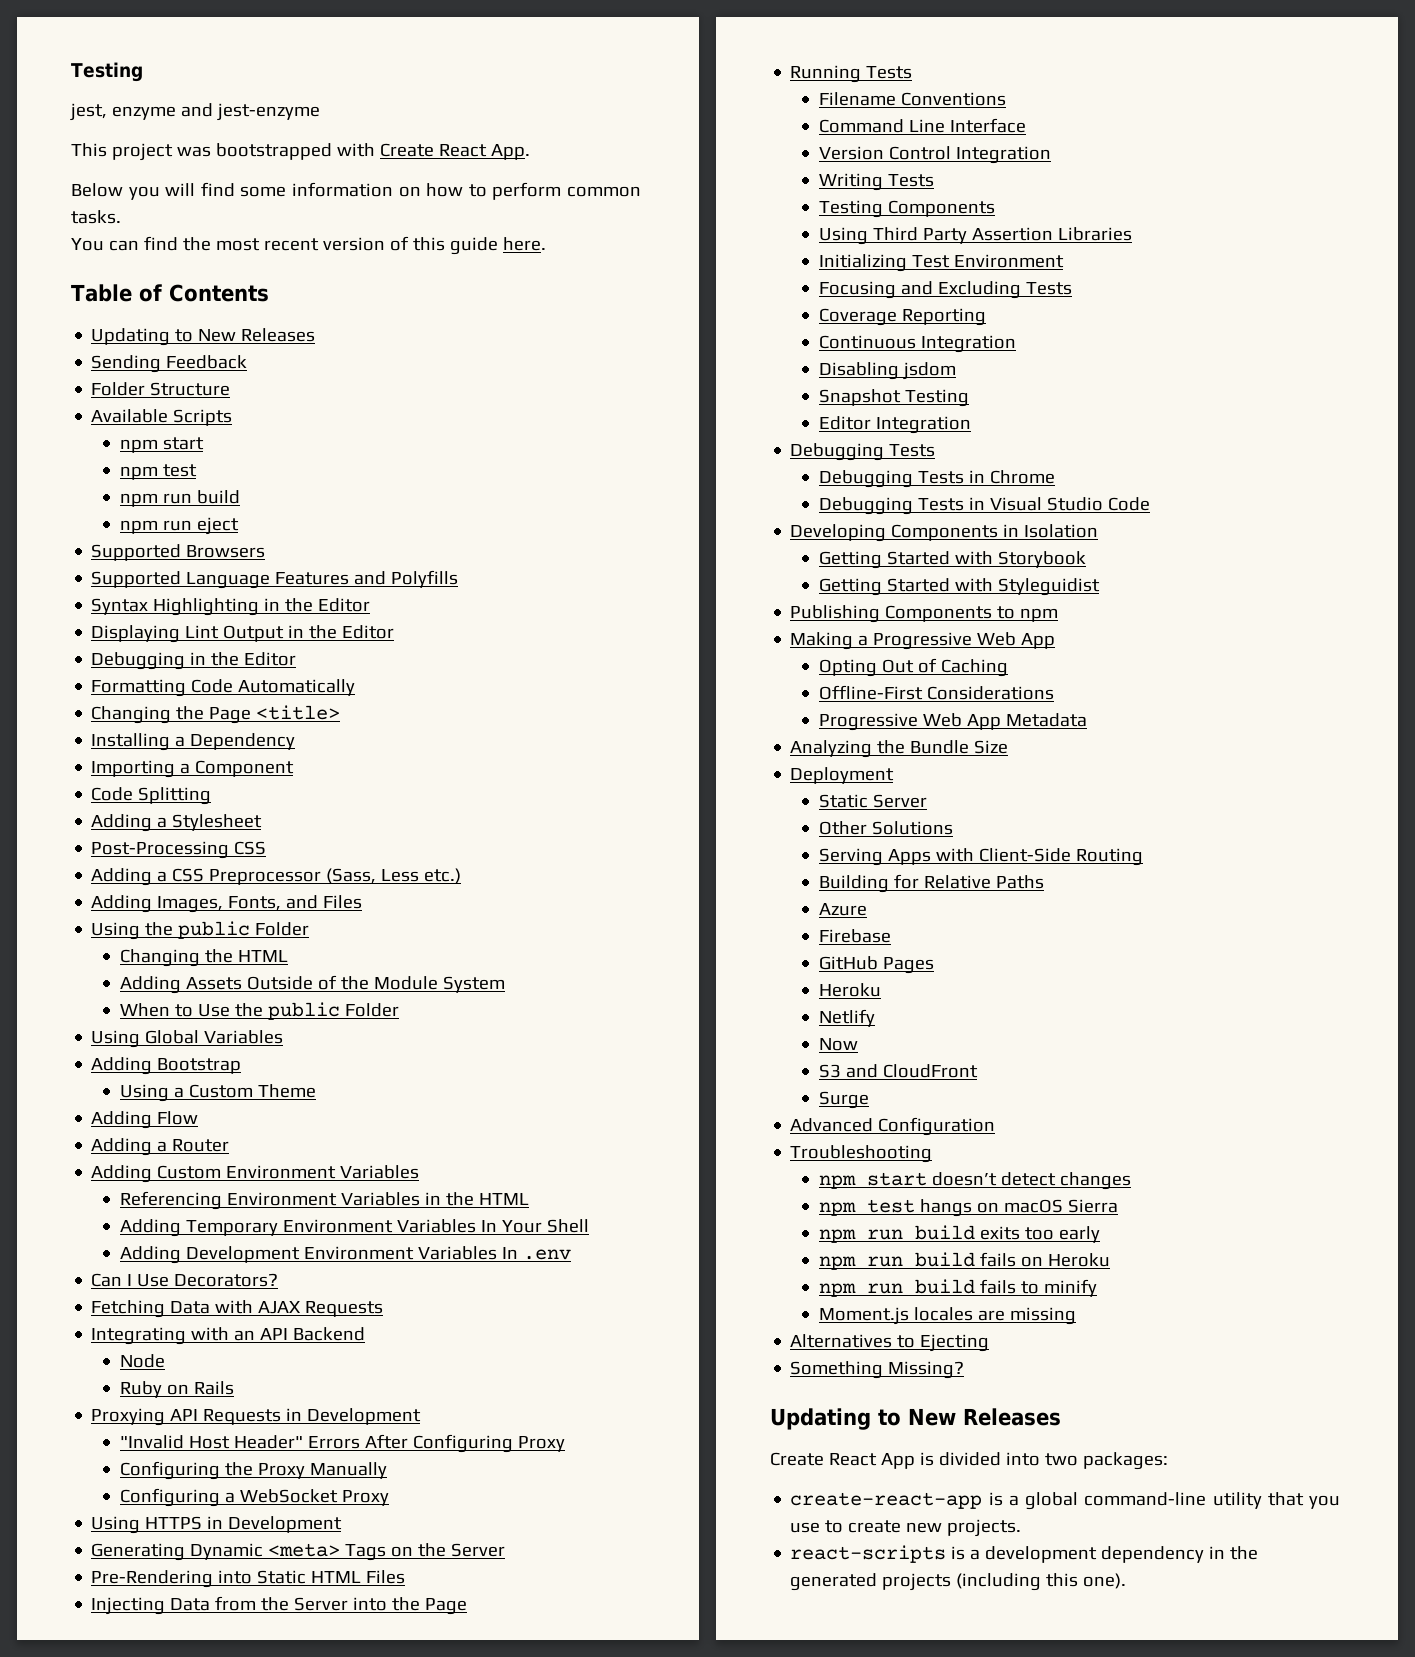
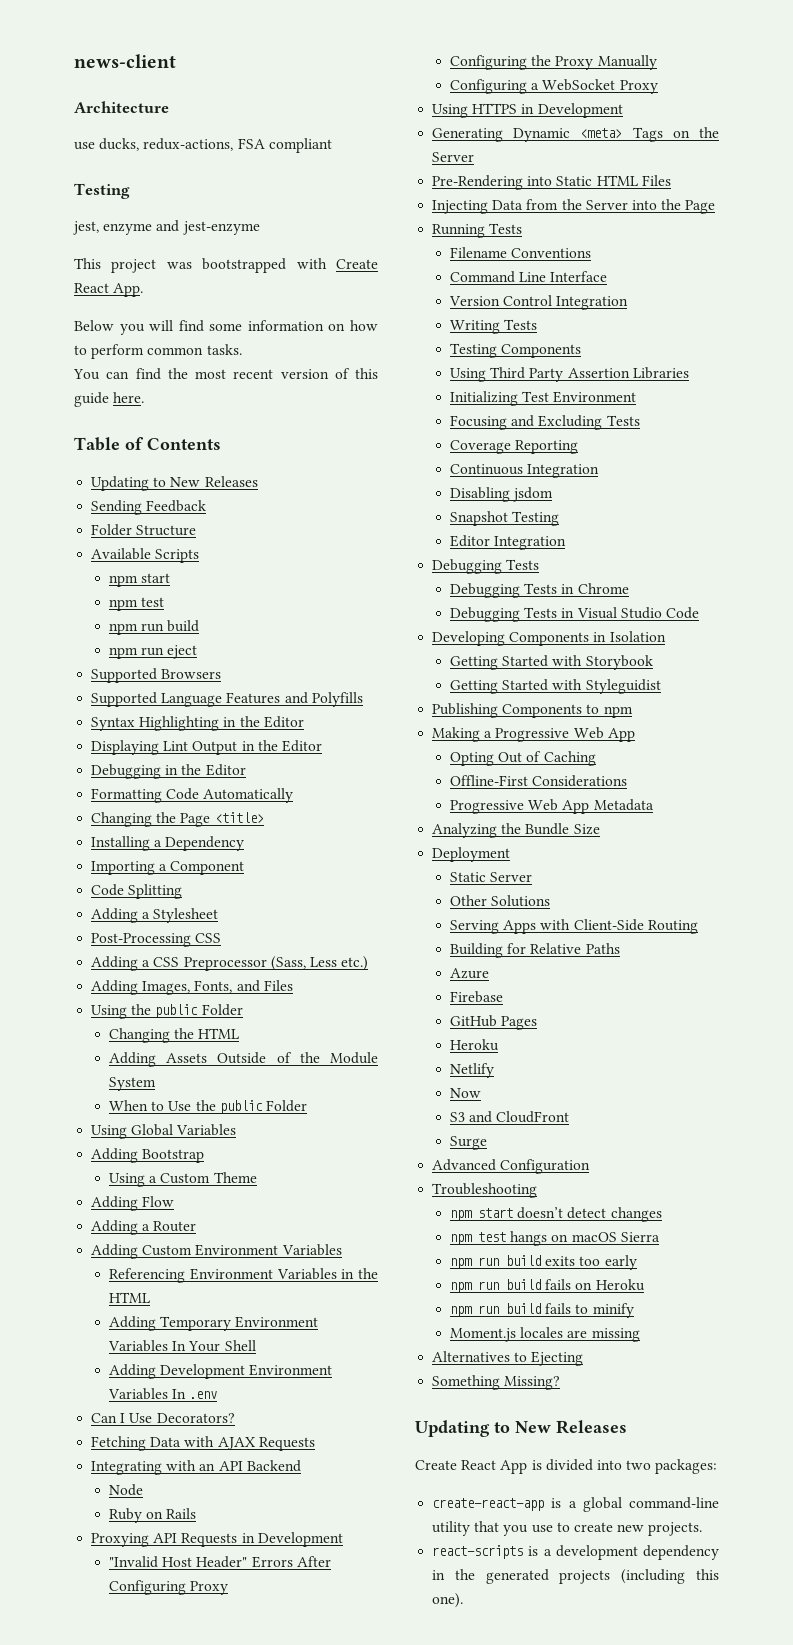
+ news-client
+ Architecture
+ use ducks, redux-actions, FSA compliant

